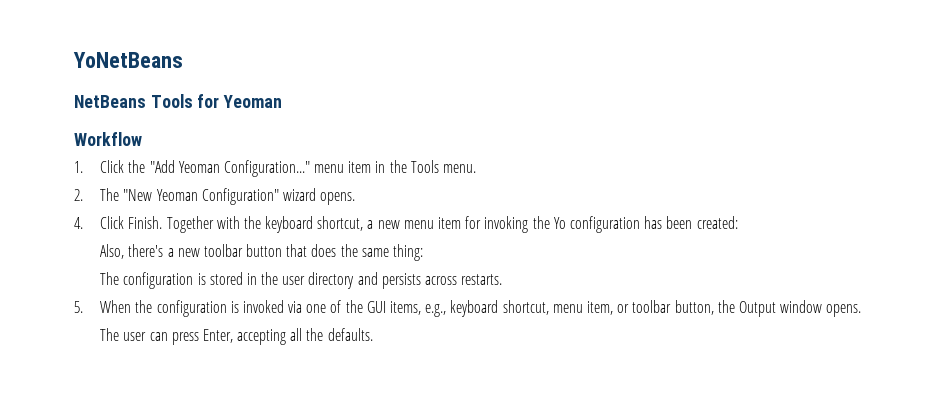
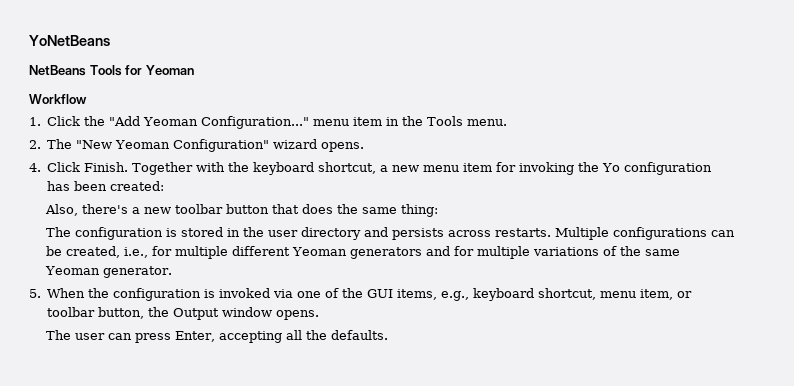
+ Multiple configurations can be created, i.e., for multiple different Yeoman generators and for multiple variations of the same Yeoman generator.

